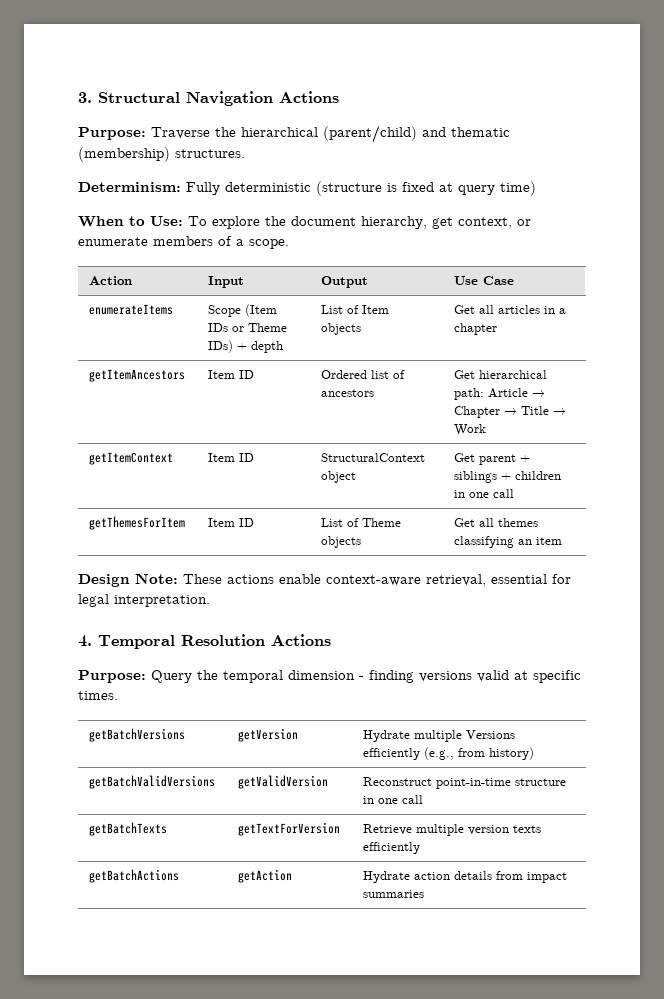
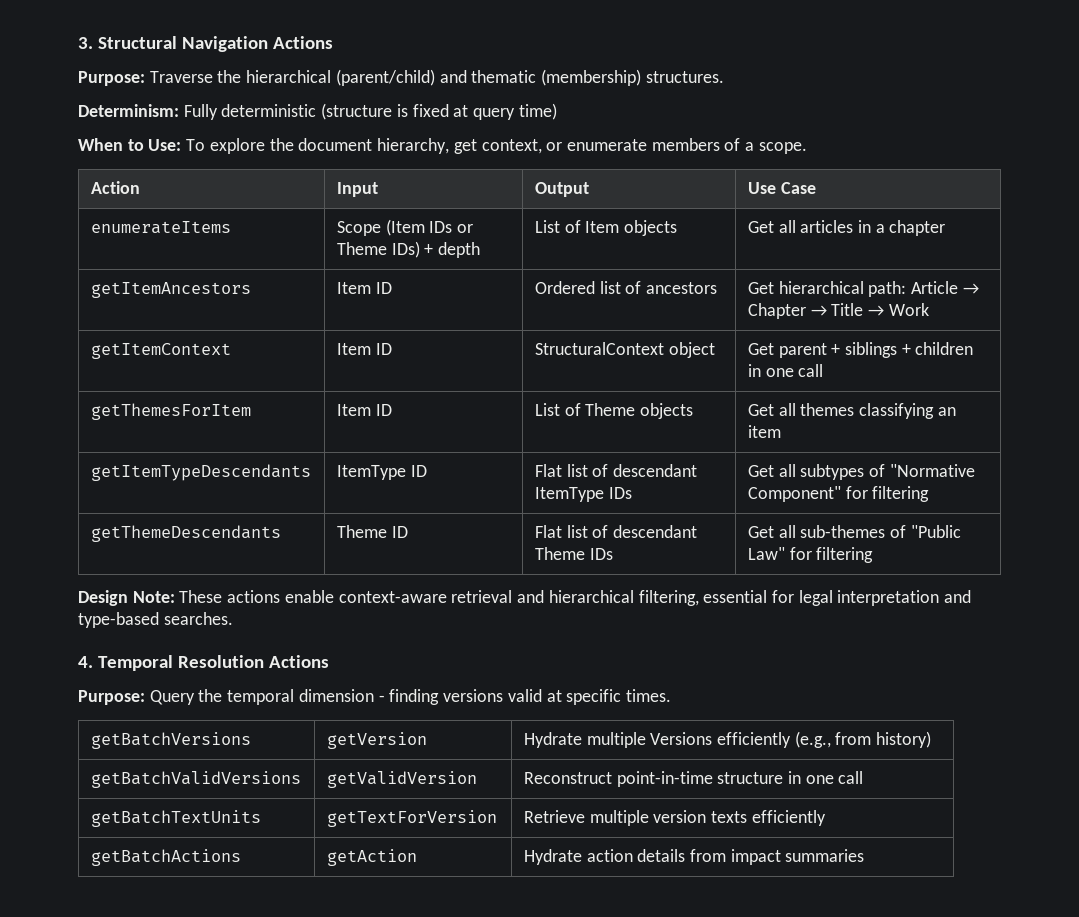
+ getItemTypeDescendants | ItemType ID | Flat list of descendant ItemType IDs | Get all subtypes of "Normative Component" for filtering
+ getThemeDescendants | Theme ID | Flat list of descendant Theme IDs | Get all sub-themes of "Public Law" for filtering
- Design Note: These actions enable context-aware retrieval, essential for legal interpretation.
+ Design Note: These actions enable context-aware retrieval and hierarchical filtering, essential for legal interpretation and type-based searches.
- getBatchTexts | getTextForVersion | Retrieve multiple version texts efficiently
+ getBatchTextUnits | getTextForVersion | Retrieve multiple version texts efficiently

